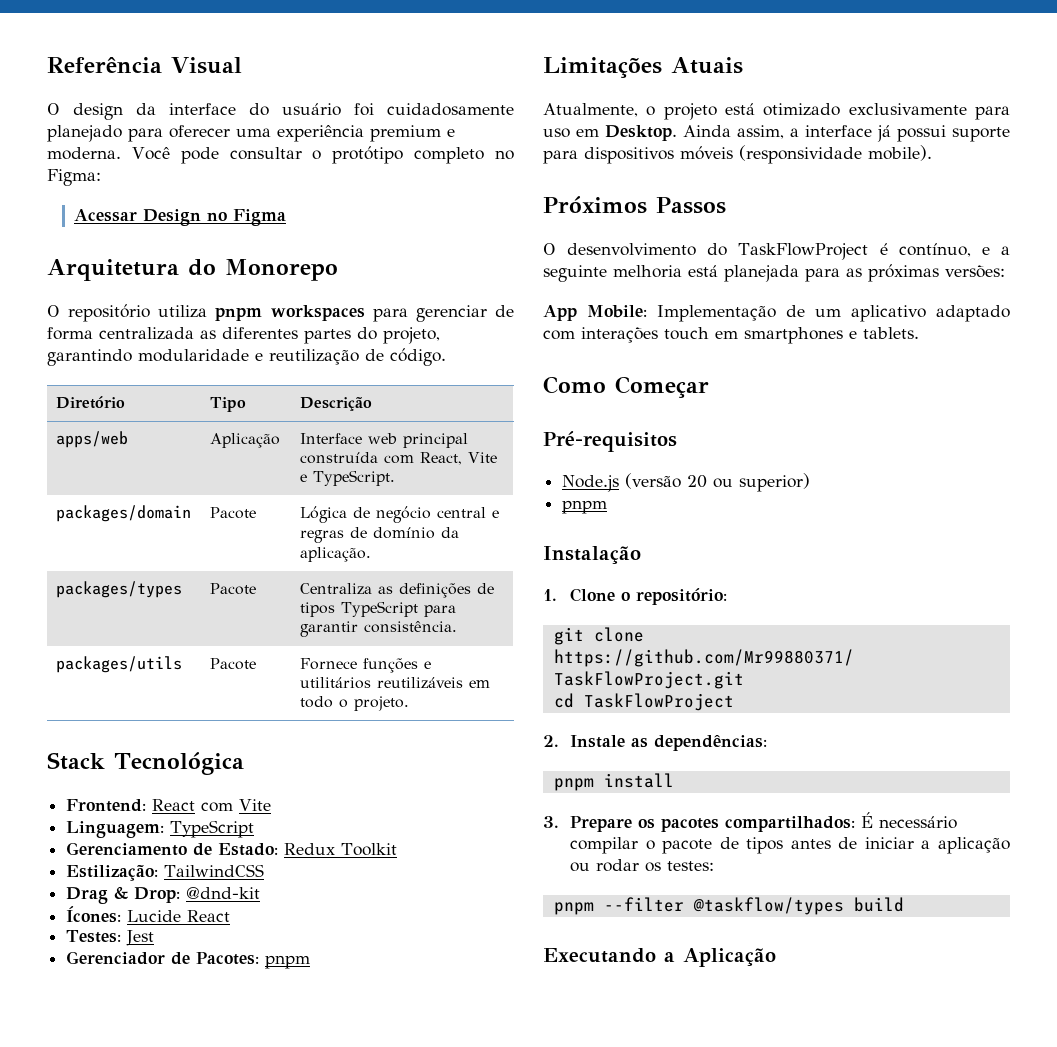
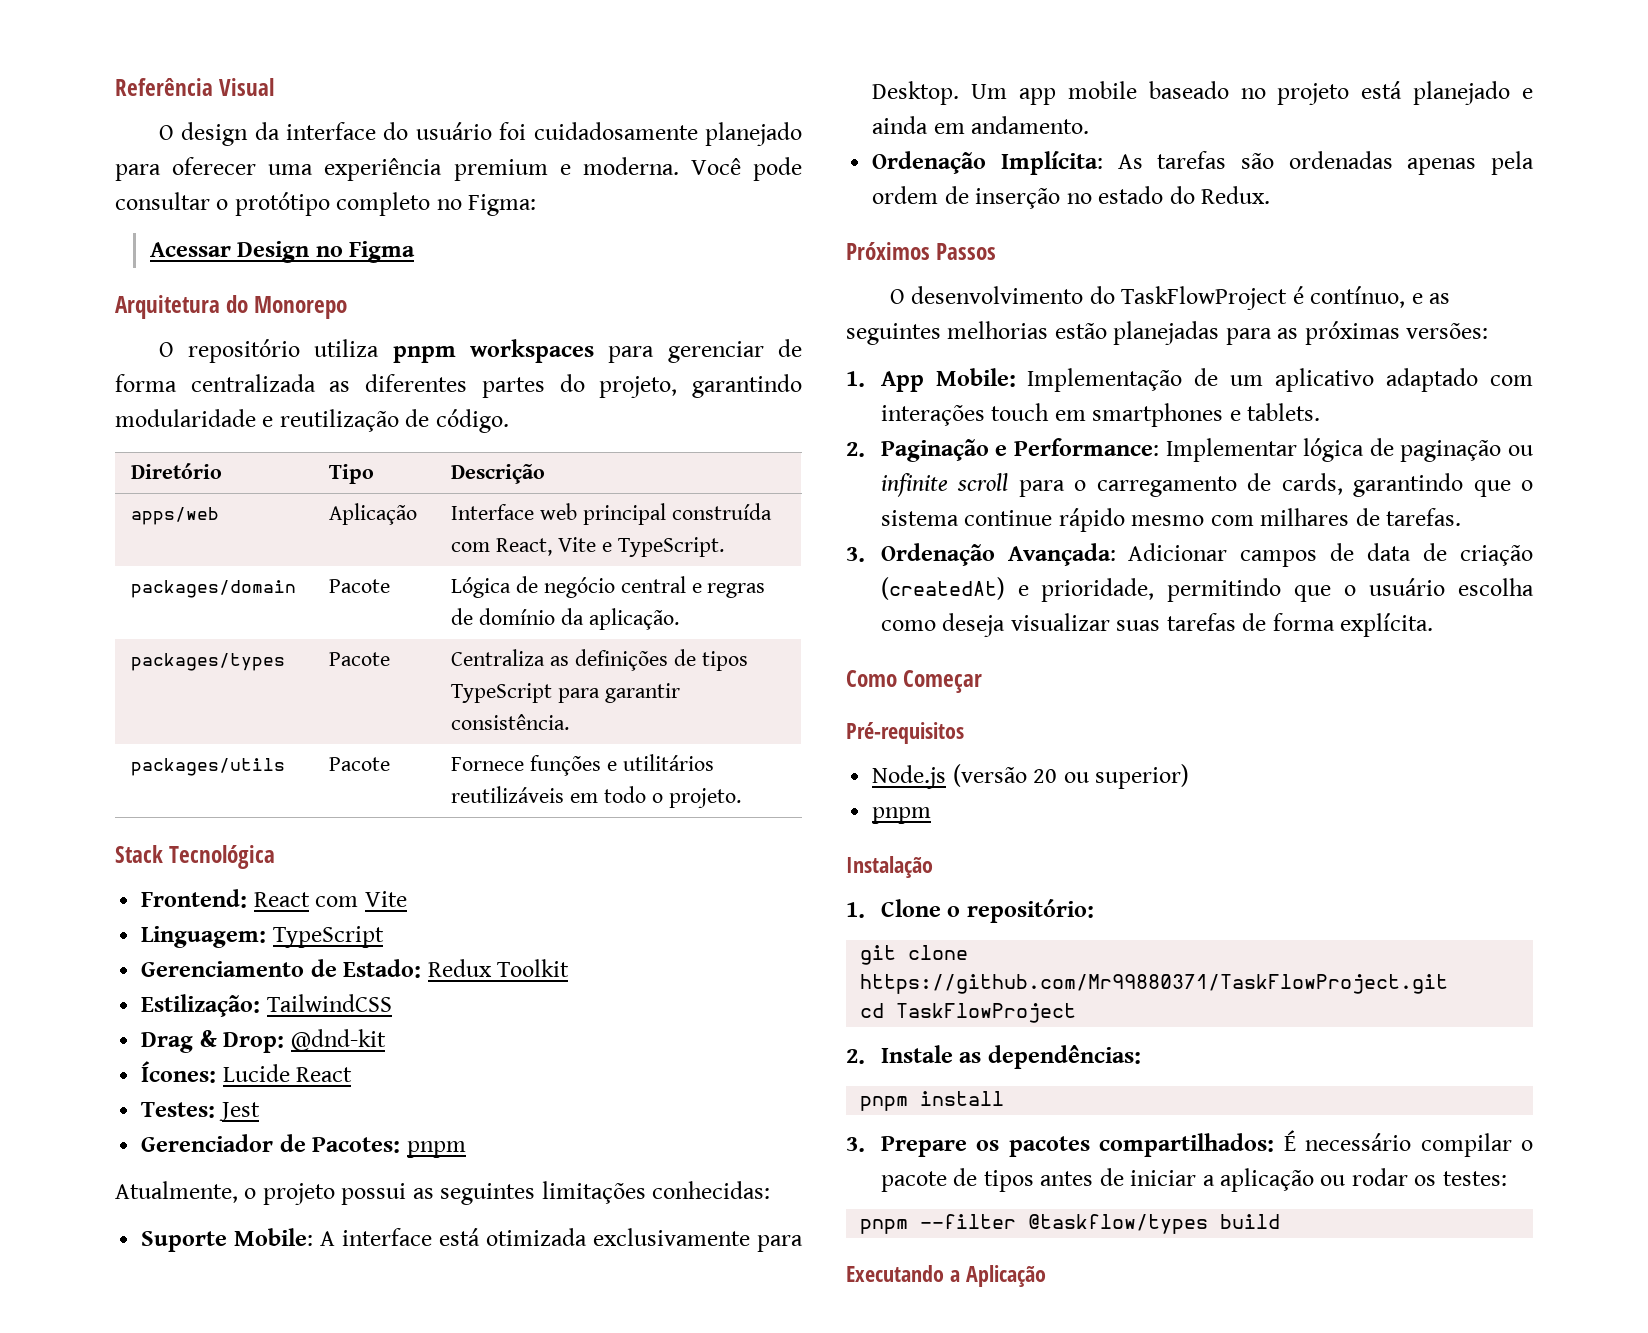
- Limitações Atuais
- Atualmente, o projeto está otimizado exclusivamente para uso em Desktop. Ainda assim, a interface já possui suporte para dispositivos móveis (responsividade mobile).
+ Atualmente, o projeto possui as seguintes limitações conhecidas:
+ Suporte Mobile: A interface está otimizada exclusivamente para Desktop. Um app mobile baseado no projeto está planejado e ainda em andamento.
+ Ordenação Implícita: As tarefas são ordenadas apenas pela ordem de inserção no estado do Redux.
- O desenvolvimento do TaskFlowProject é contínuo, e a seguinte melhoria está planejada para as próximas versões:
+ O desenvolvimento do TaskFlowProject é contínuo, e as seguintes melhorias estão planejadas para as próximas versões:
- App Mobile: Implementação de um aplicativo adaptado com interações touch em smartphones e tablets.
+ 1. App Mobile: Implementação de um aplicativo adaptado com interações touch em smartphones e tablets.
+ 2. Paginação e Performance: Implementar lógica de paginação ou infinite scroll para o carregamento de cards, garantindo que o sistema continue rápido mesmo com milhares de tarefas.
+ 3. Ordenação Avançada: Adicionar campos de data de criação (createdAt) e prioridade, permitindo que o usuário escolha como deseja visualizar suas tarefas de forma explícita.

